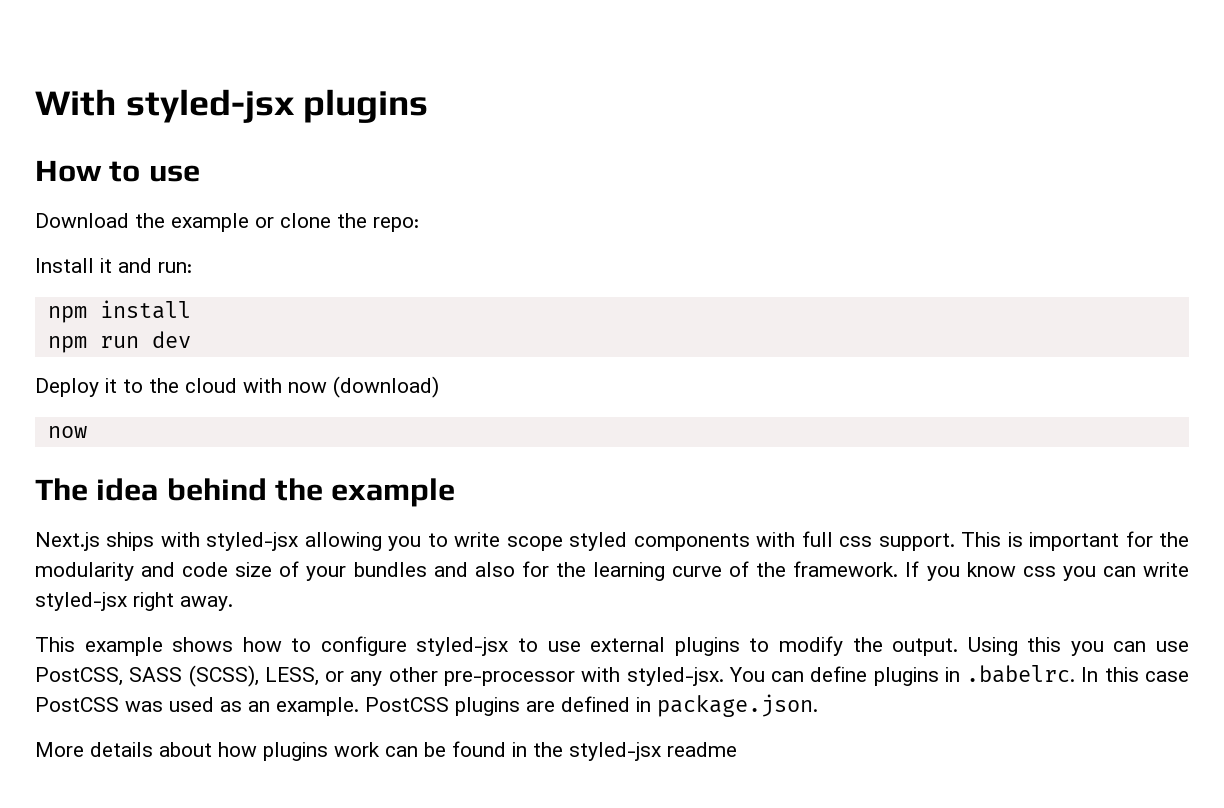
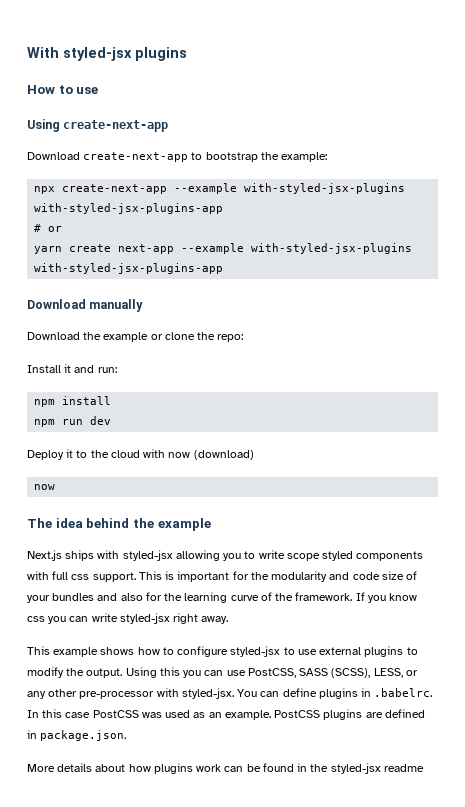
+ Using create-next-app
+ Download create-next-app to bootstrap the example:
+ npx create-next-app --example with-styled-jsx-plugins with-styled-jsx-plugins-app
+ # or
+ yarn create next-app --example with-styled-jsx-plugins with-styled-jsx-plugins-app
+ Download manually

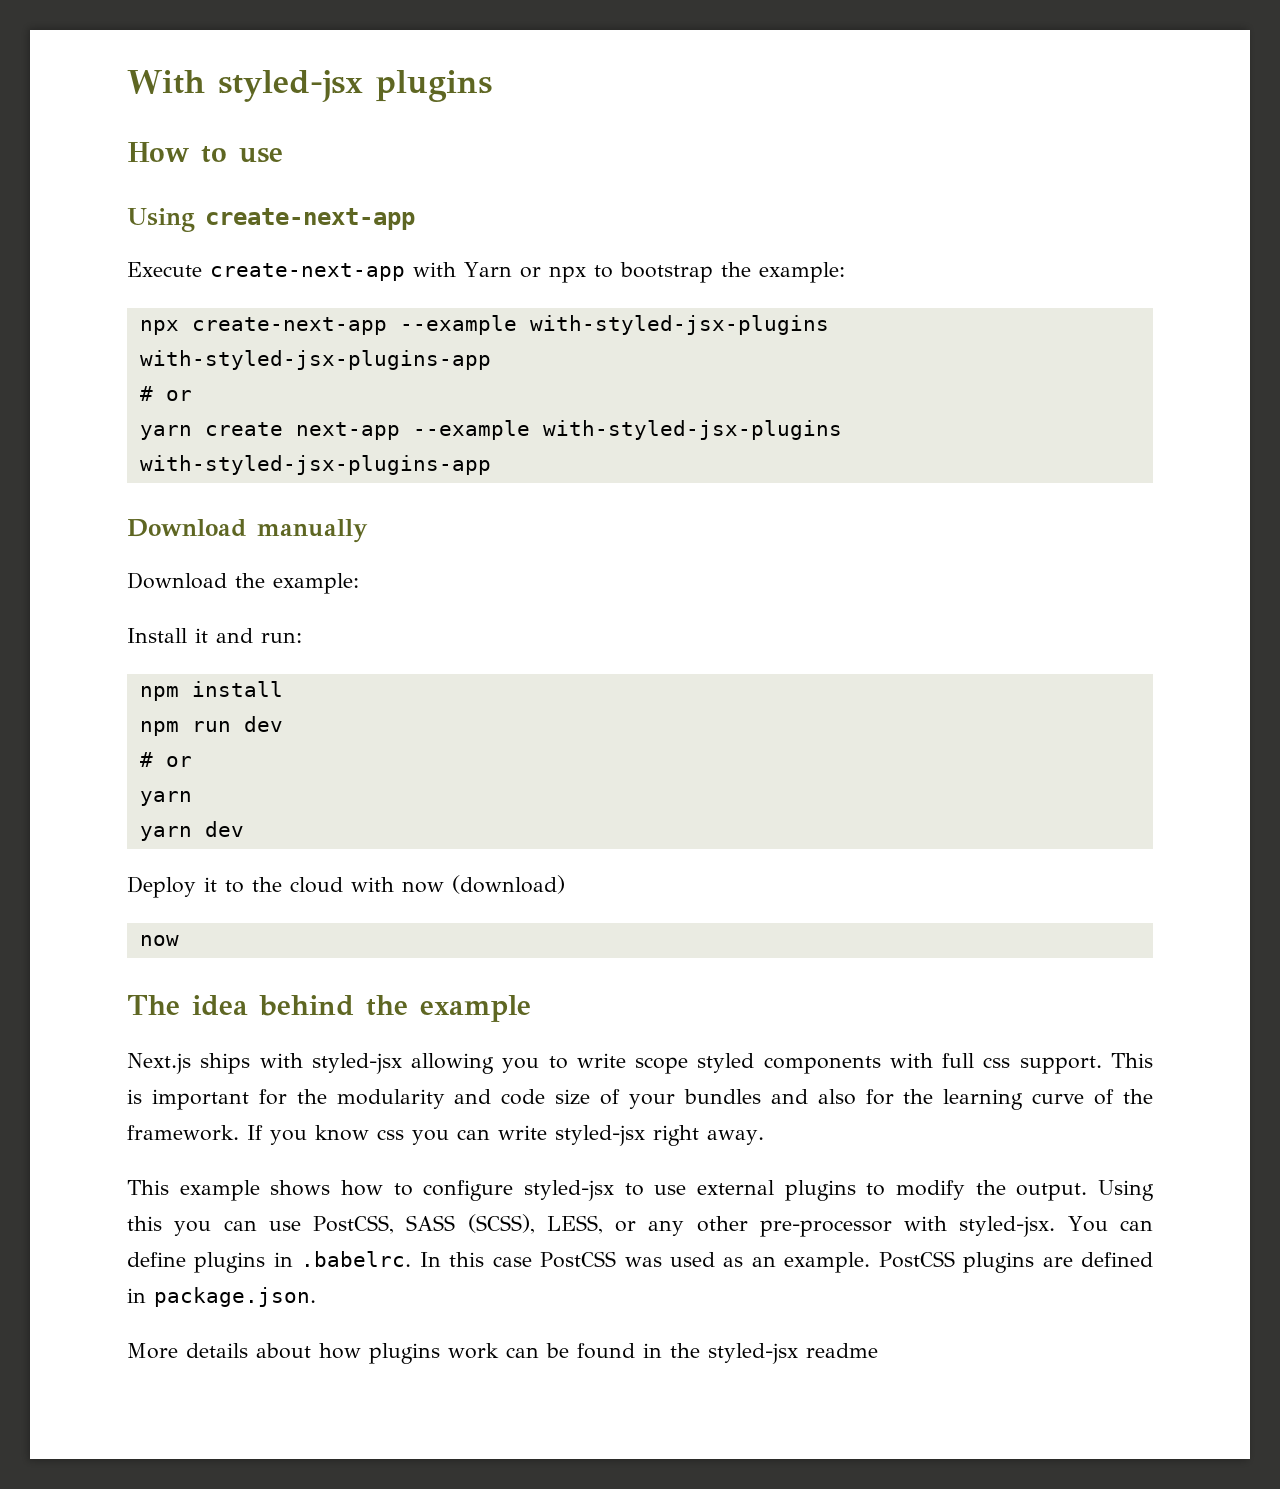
- Download create-next-app to bootstrap the example:
+ Execute create-next-app with Yarn or npx to bootstrap the example:
- Download the example or clone the repo:
+ Download the example:
  npm run dev
+ # or
+ yarn
+ yarn dev

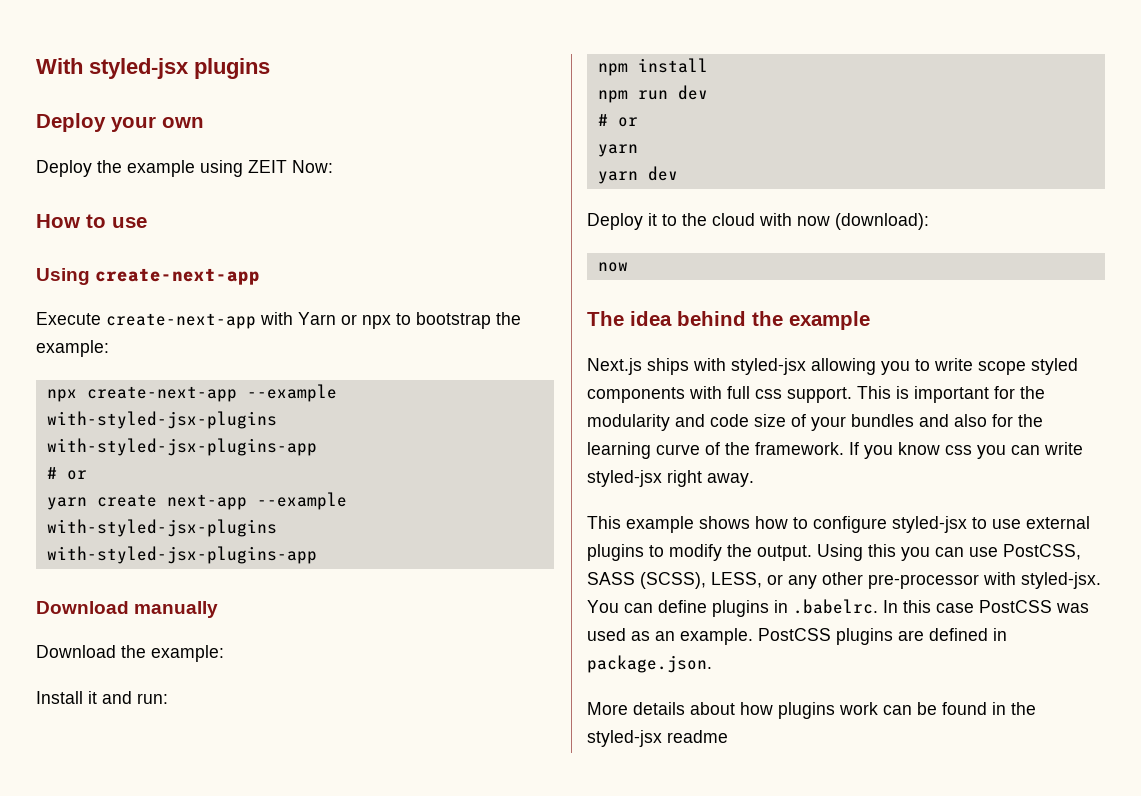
+ Deploy your own
+ Deploy the example using ZEIT Now:
- Deploy it to the cloud with now (download)
+ Deploy it to the cloud with now (download):

